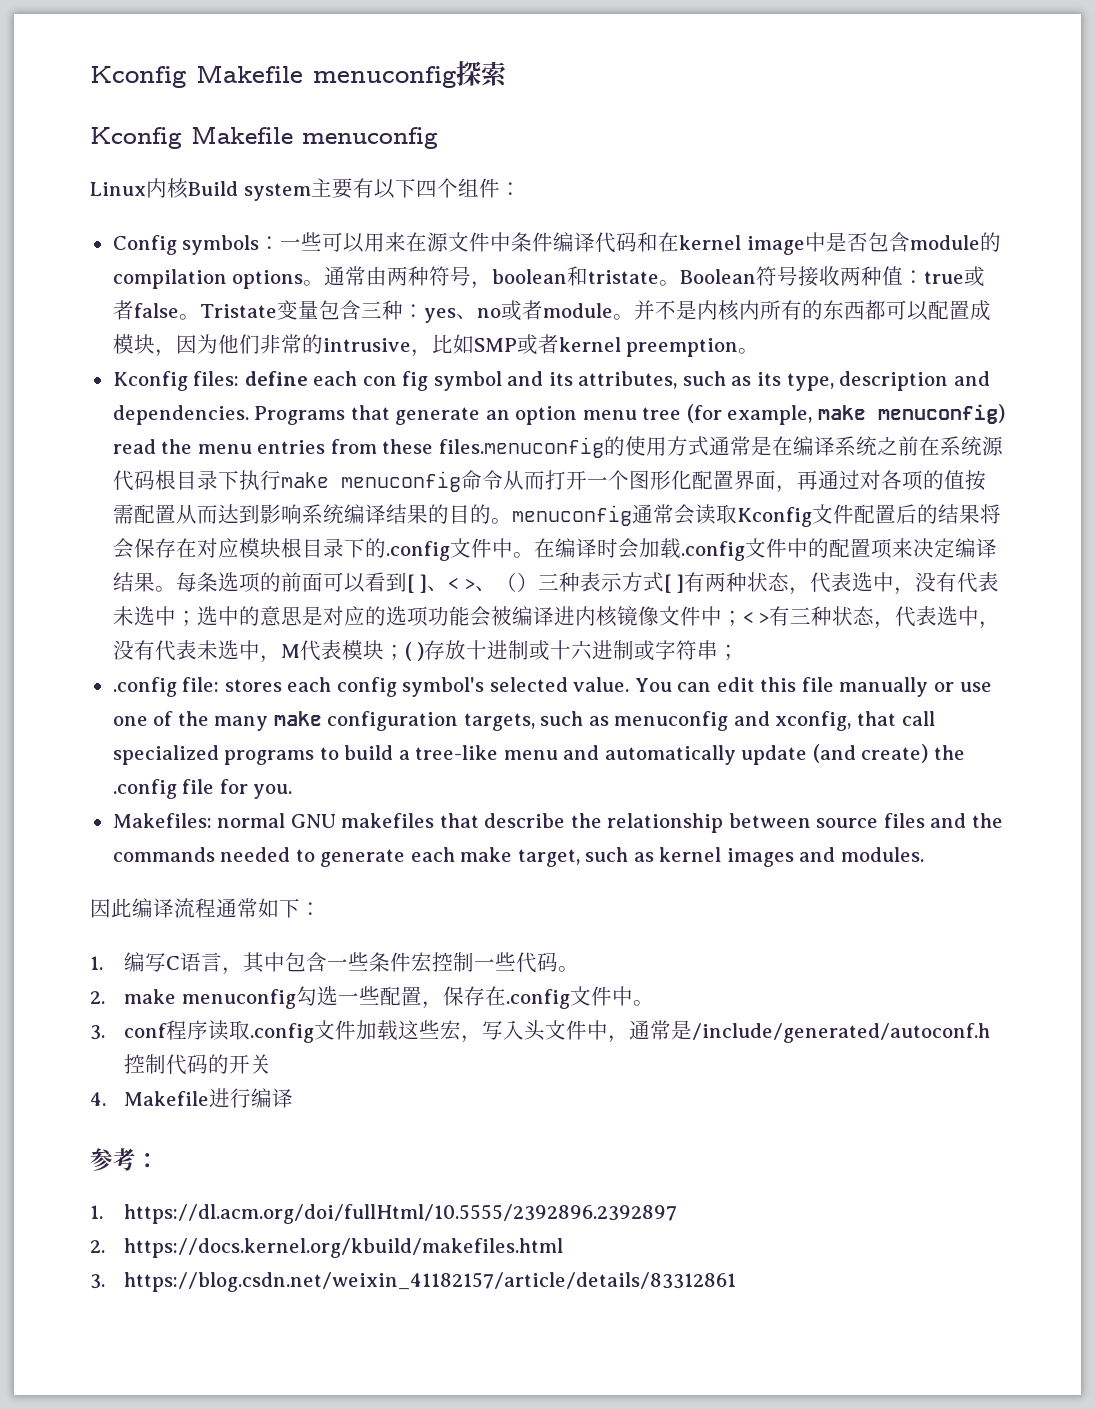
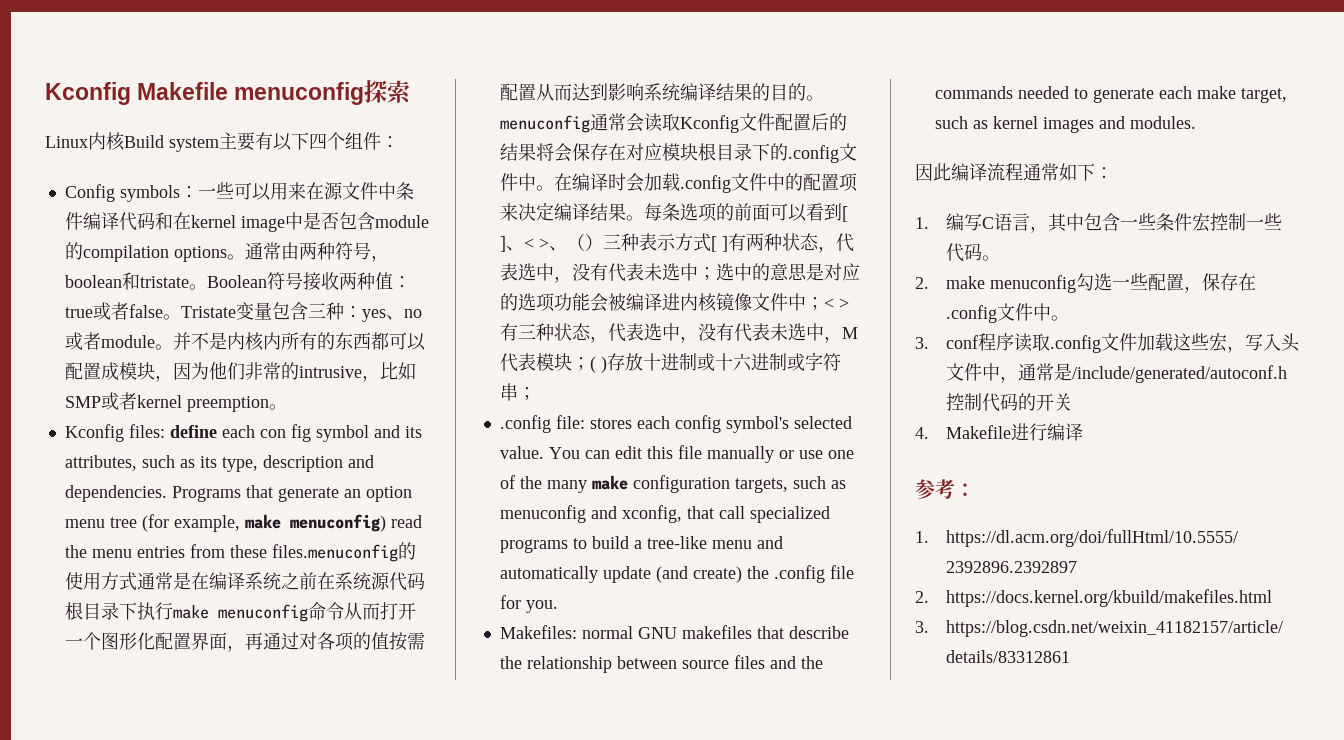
  Kconfig Makefile menuconfig探索
- Kconfig Makefile menuconfig

